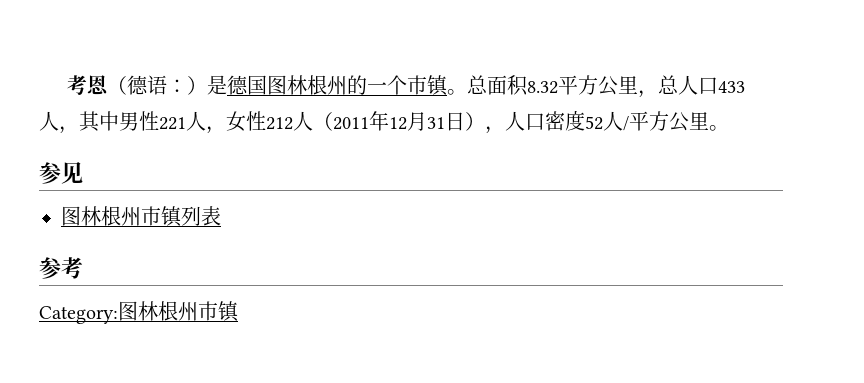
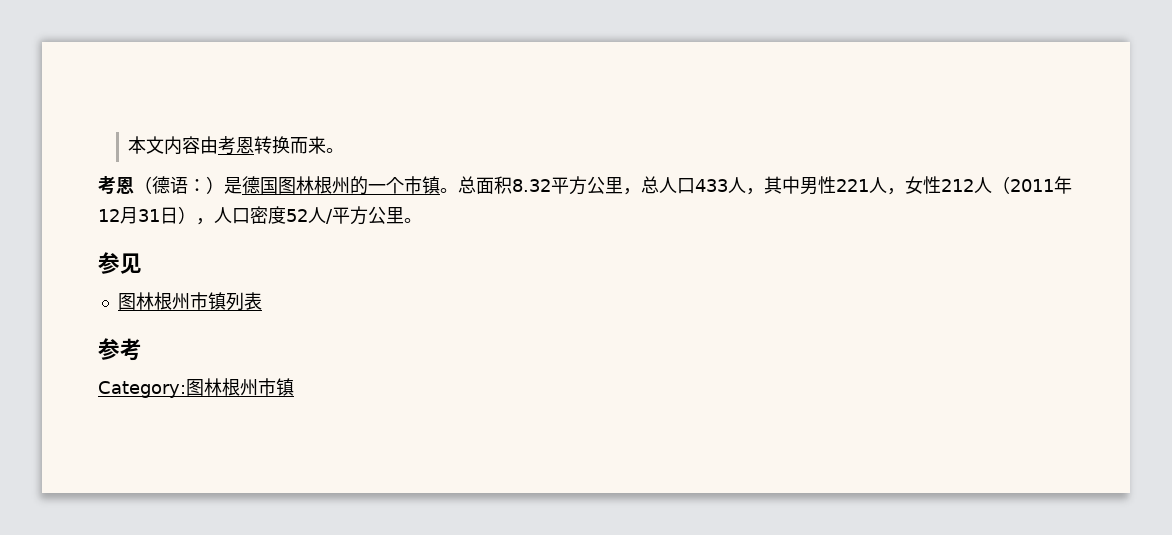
+ 本文内容由考恩转换而来。

